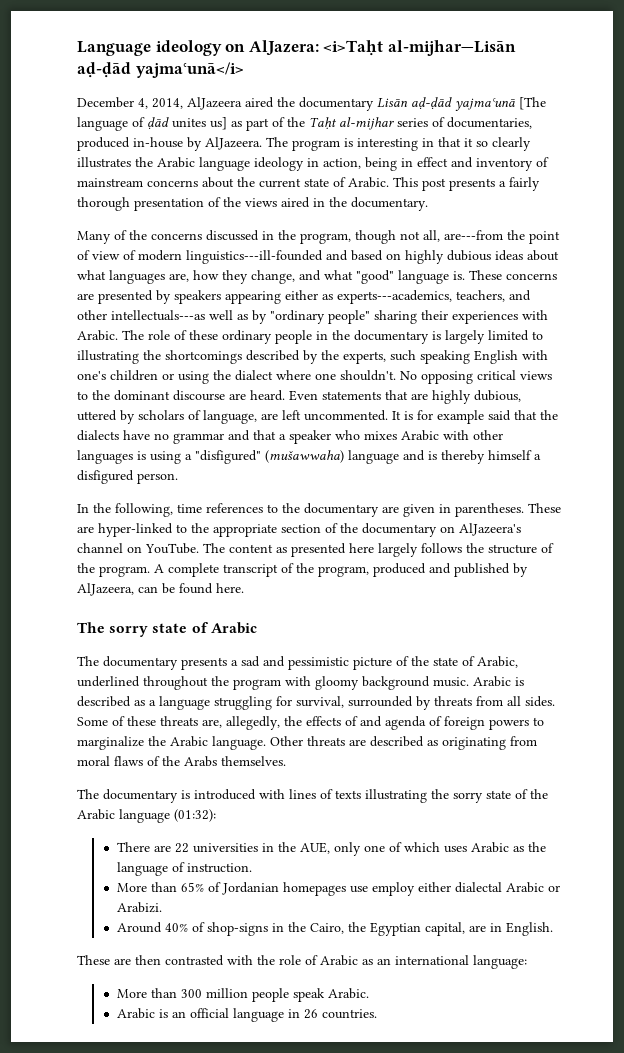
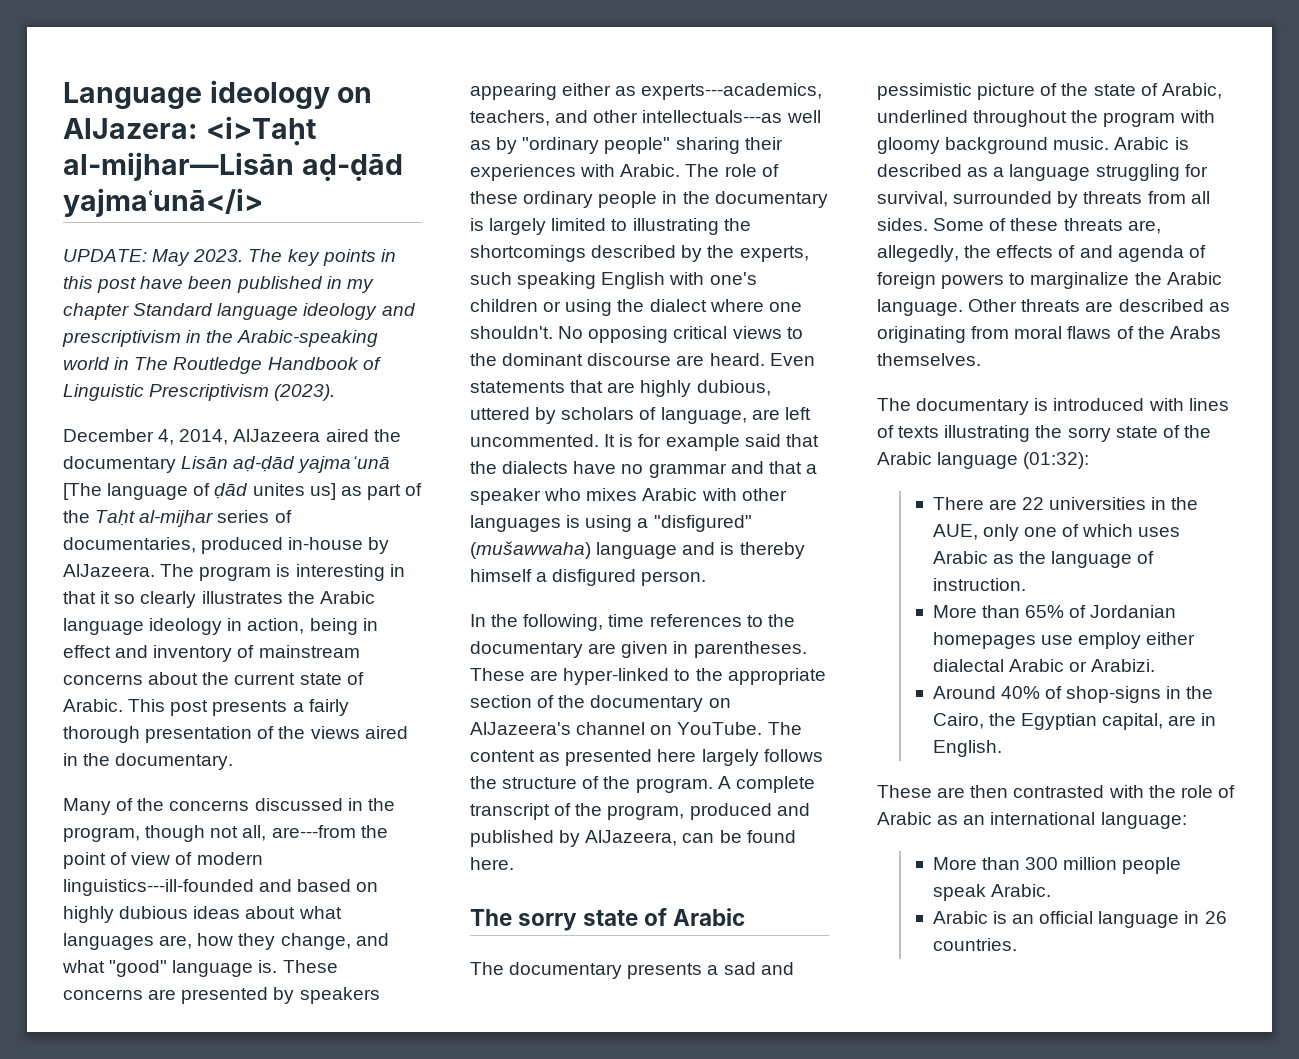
+ UPDATE: May 2023. The key points in this post have been published in my chapter Standard language ideology and prescriptivism in the Arabic-speaking world in The Routledge Handbook of Linguistic Prescriptivism (2023).

